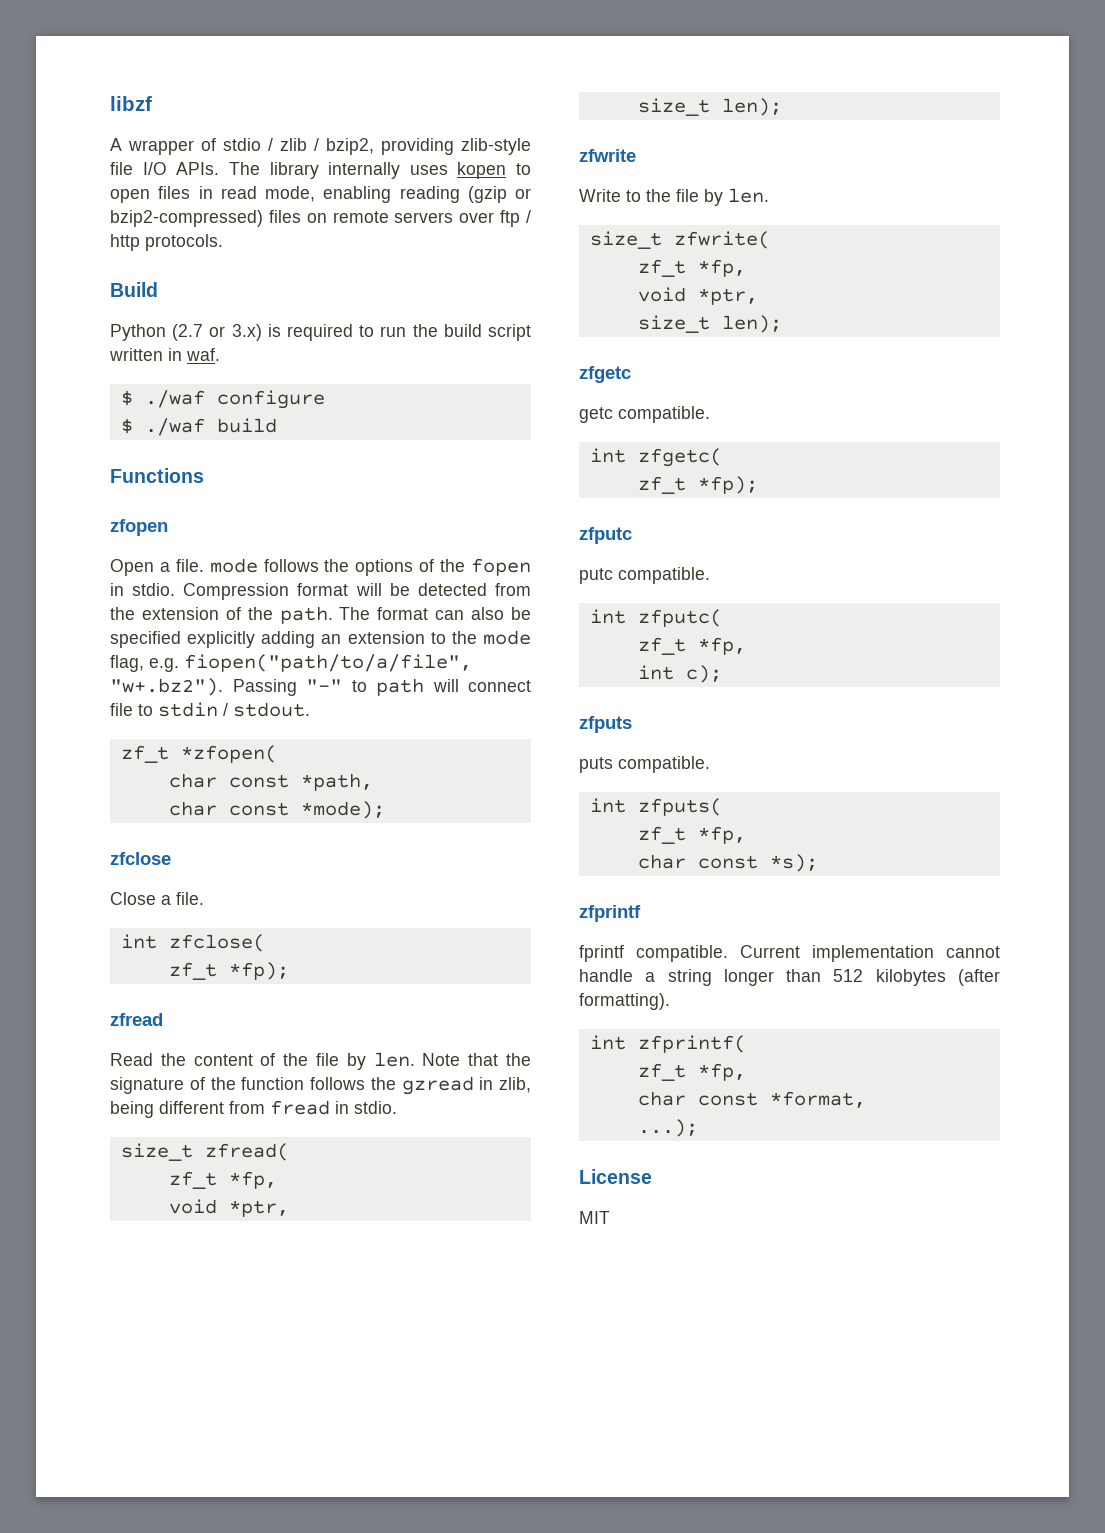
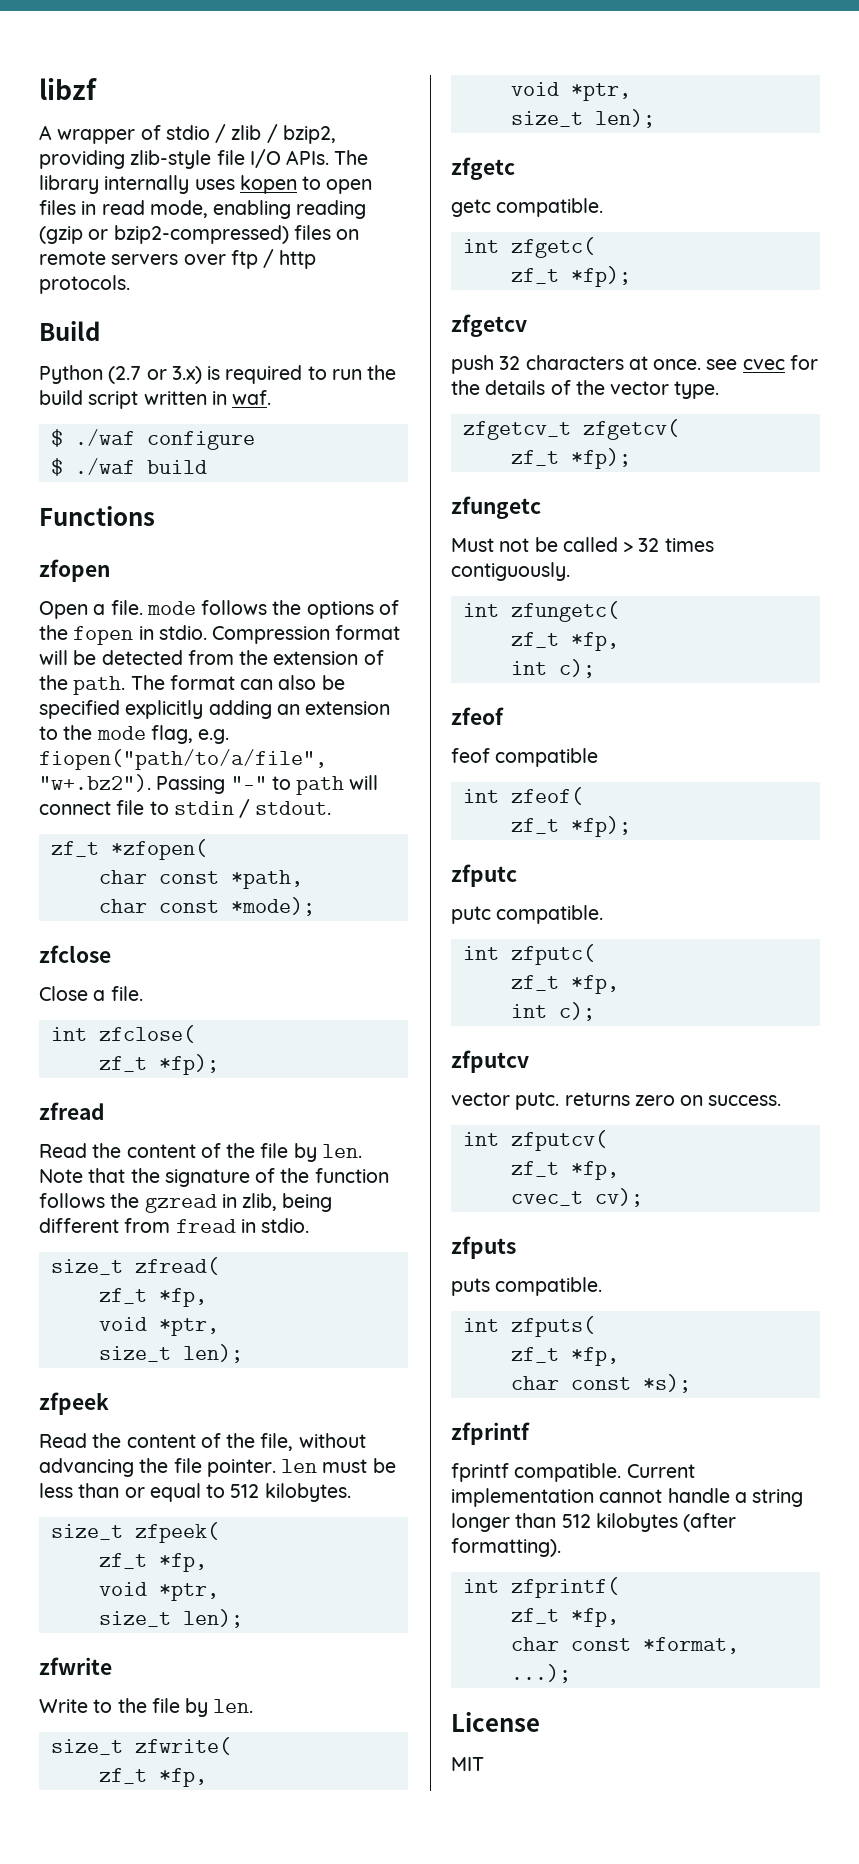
+ zfpeek
+ Read the content of the file, without advancing the file pointer. len must be less than or equal to 512 kilobytes.
+ size_t zfpeek(
+ zf_t *fp,
+ void *ptr,
+ size_t len);
+ zfgetcv
+ push 32 characters at once. see cvec for the details of the vector type.
+ zfgetcv_t zfgetcv(
+ zf_t *fp);
+ zfungetc
+ Must not be called > 32 times contiguously.
+ int zfungetc(
+ zf_t *fp,
+ int c);
+ zfeof
+ feof compatible
+ int zfeof(
+ zf_t *fp);
+ zfputcv
+ vector putc. returns zero on success.
+ int zfputcv(
+ zf_t *fp,
+ cvec_t cv);

